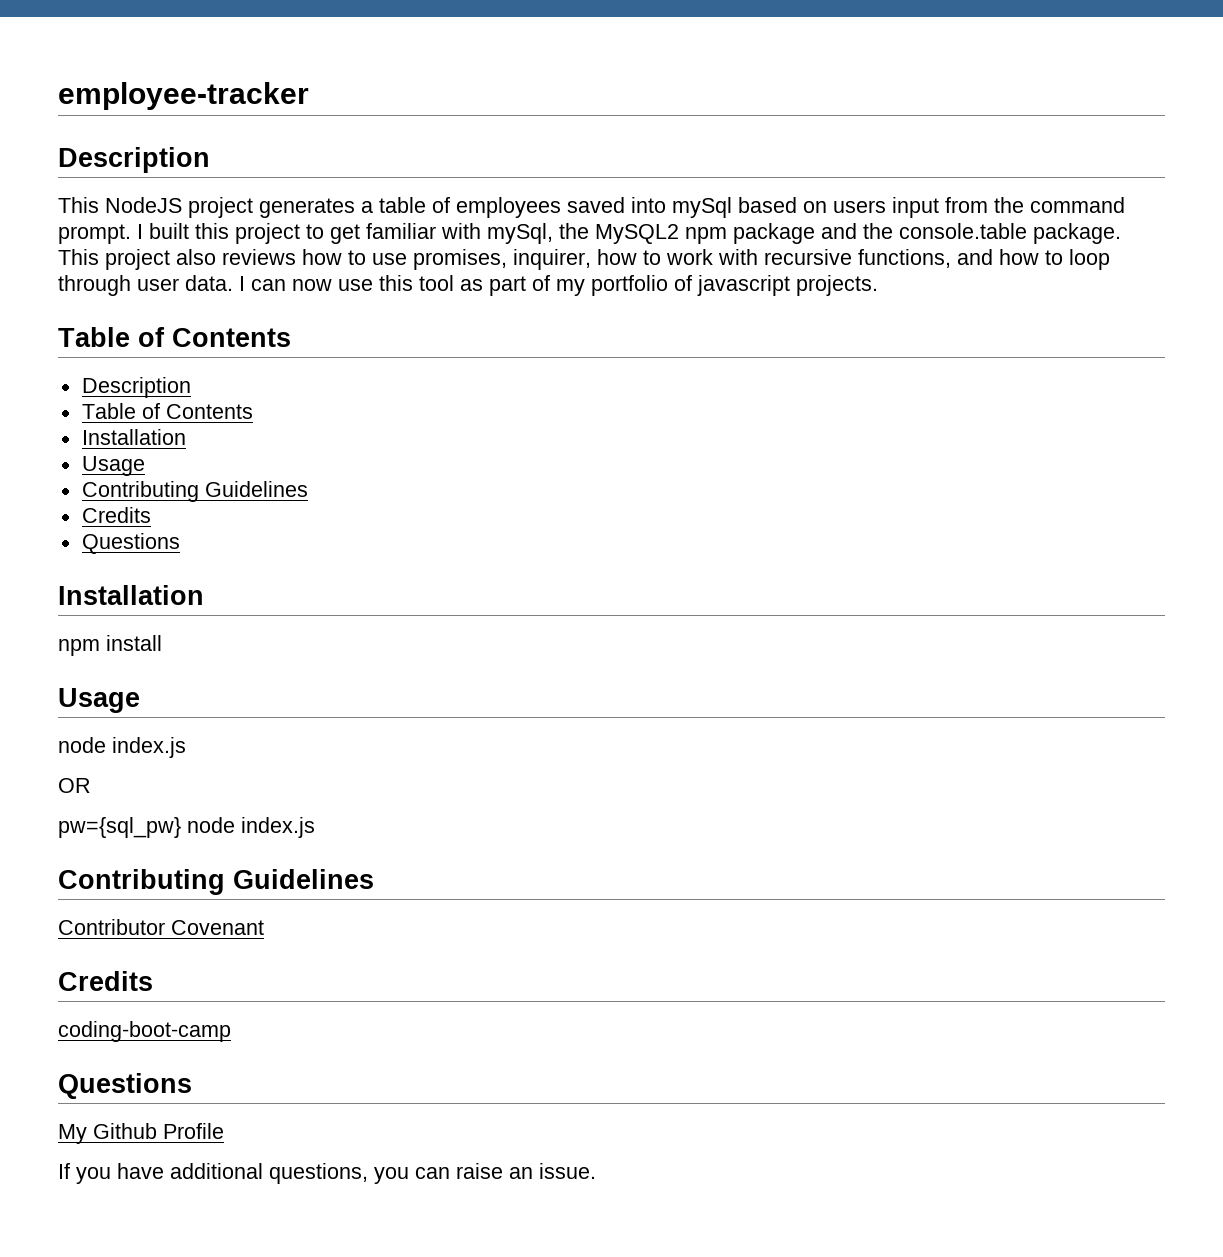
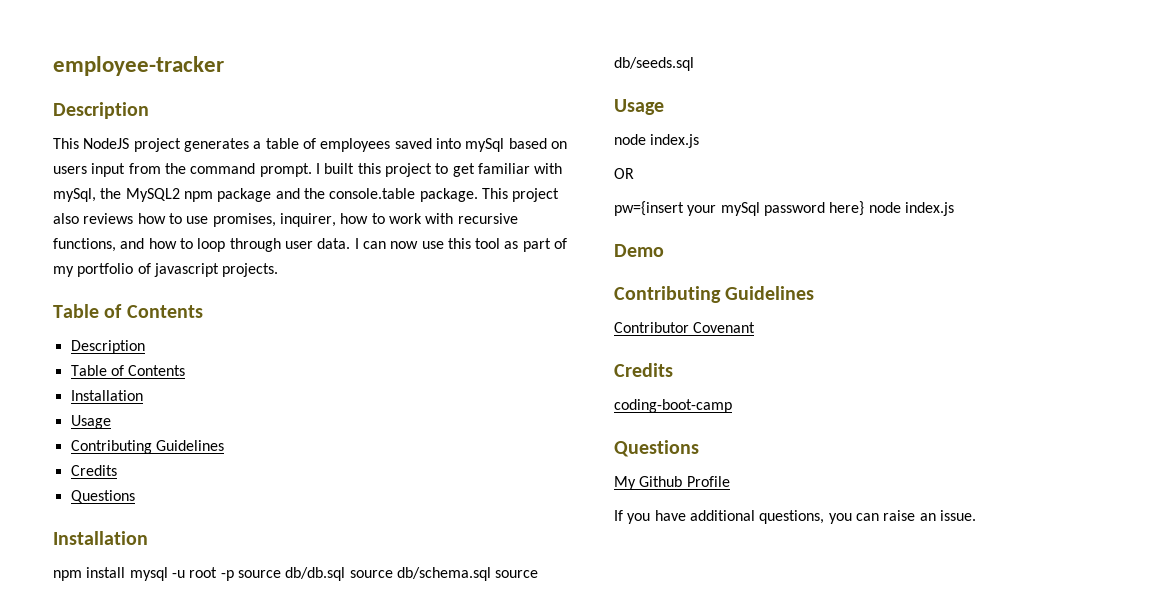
- npm install
+ npm install mysql -u root -p source db/db.sql source db/schema.sql source db/seeds.sql
- pw={sql_pw} node index.js
+ pw={insert your mySql password here} node index.js
+ Demo

